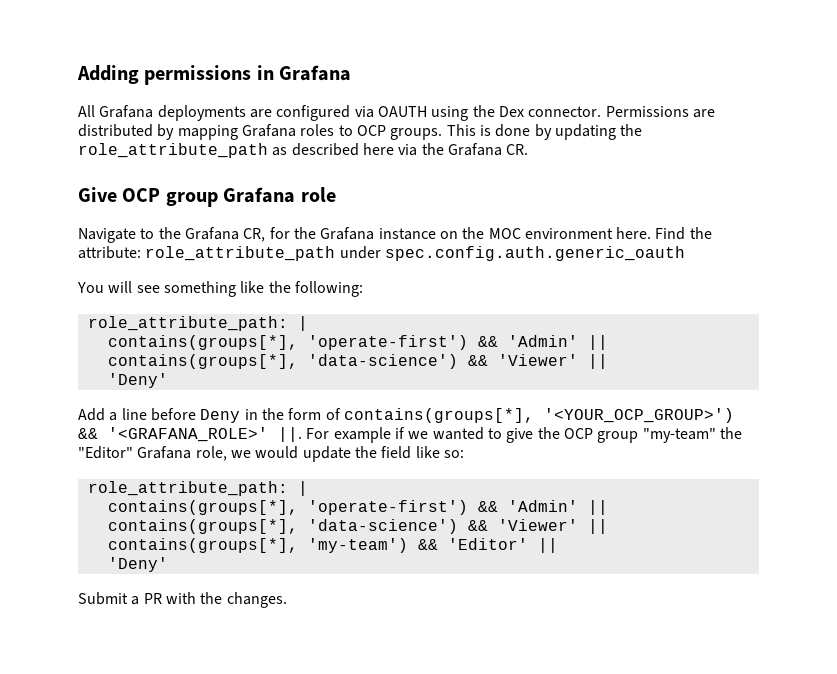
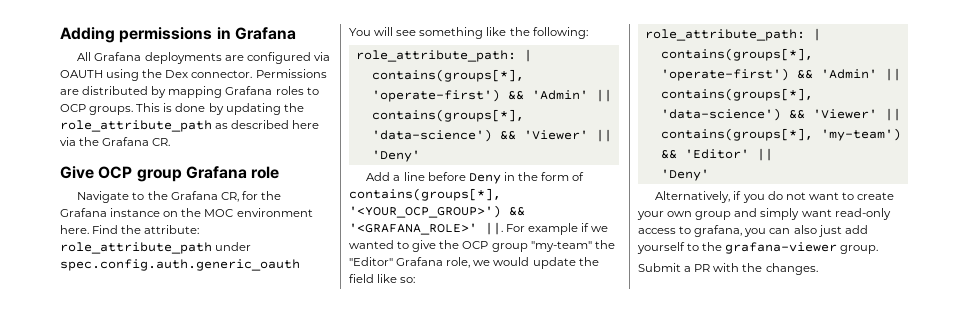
+ Alternatively, if you do not want to create your own group and simply want read-only access to grafana, you can also just add yourself to the grafana-viewer group.

